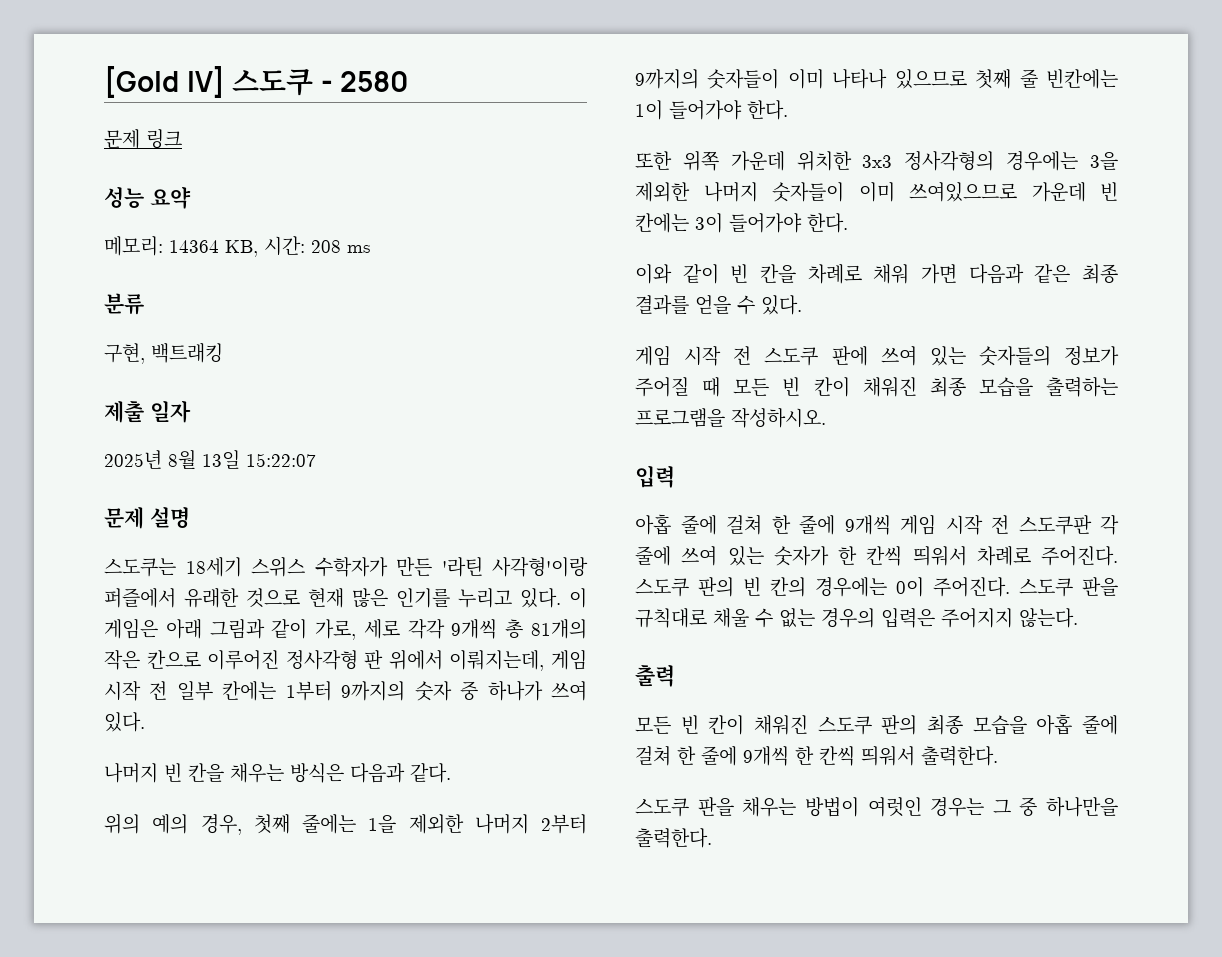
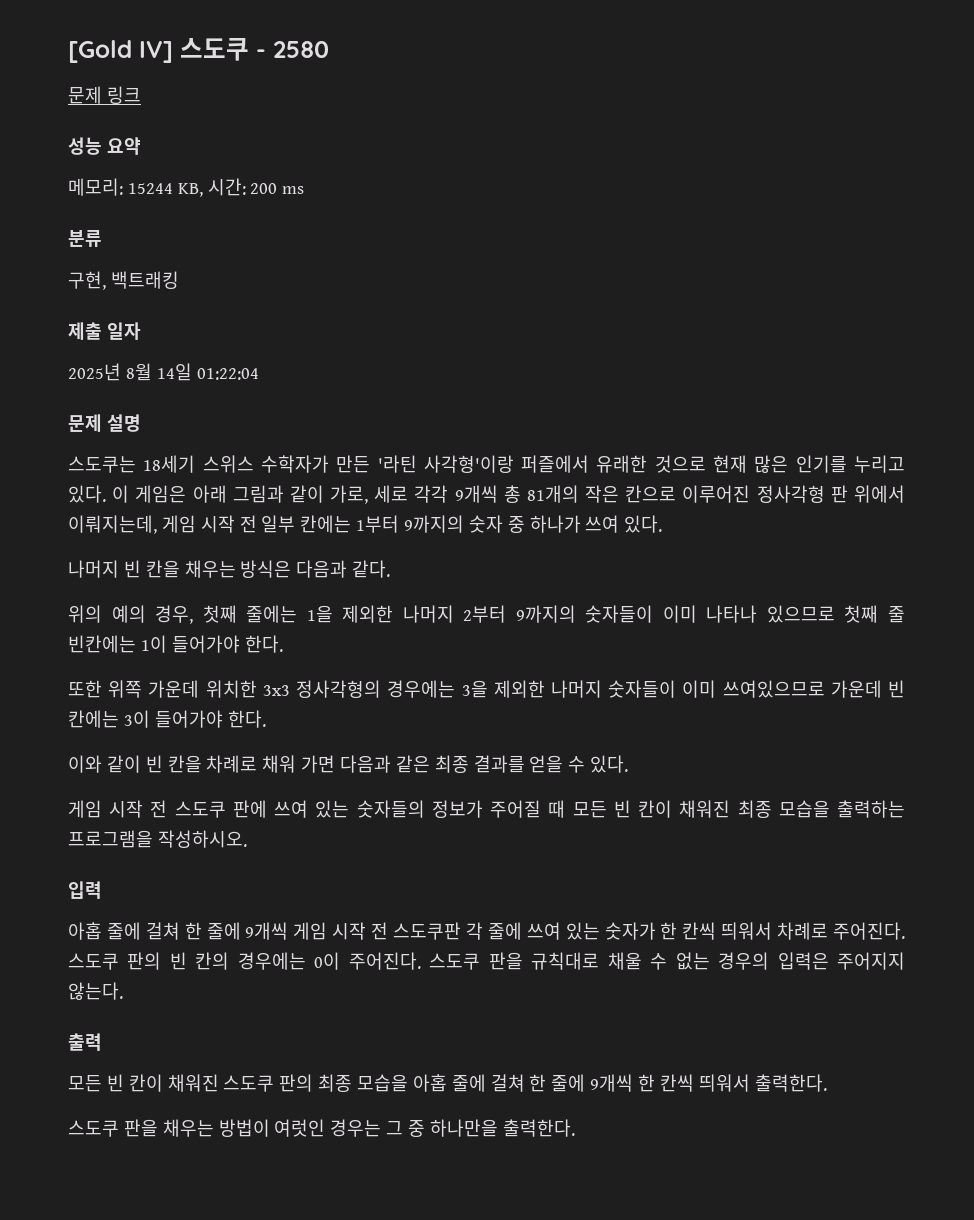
- 메모리: 14364 KB, 시간: 208 ms
+ 메모리: 15244 KB, 시간: 200 ms
- 2025년 8월 13일 15:22:07
+ 2025년 8월 14일 01:22:04

